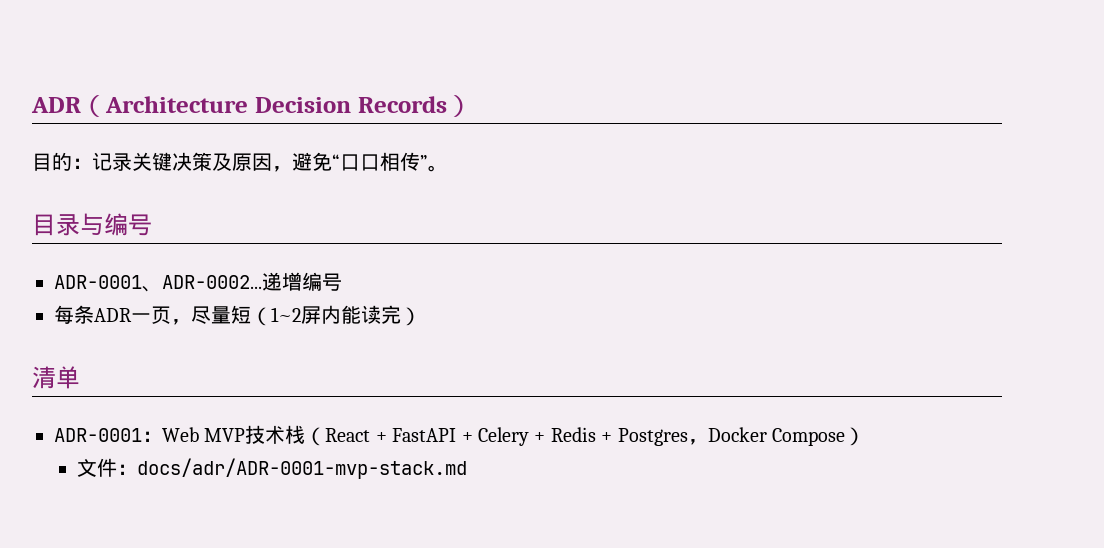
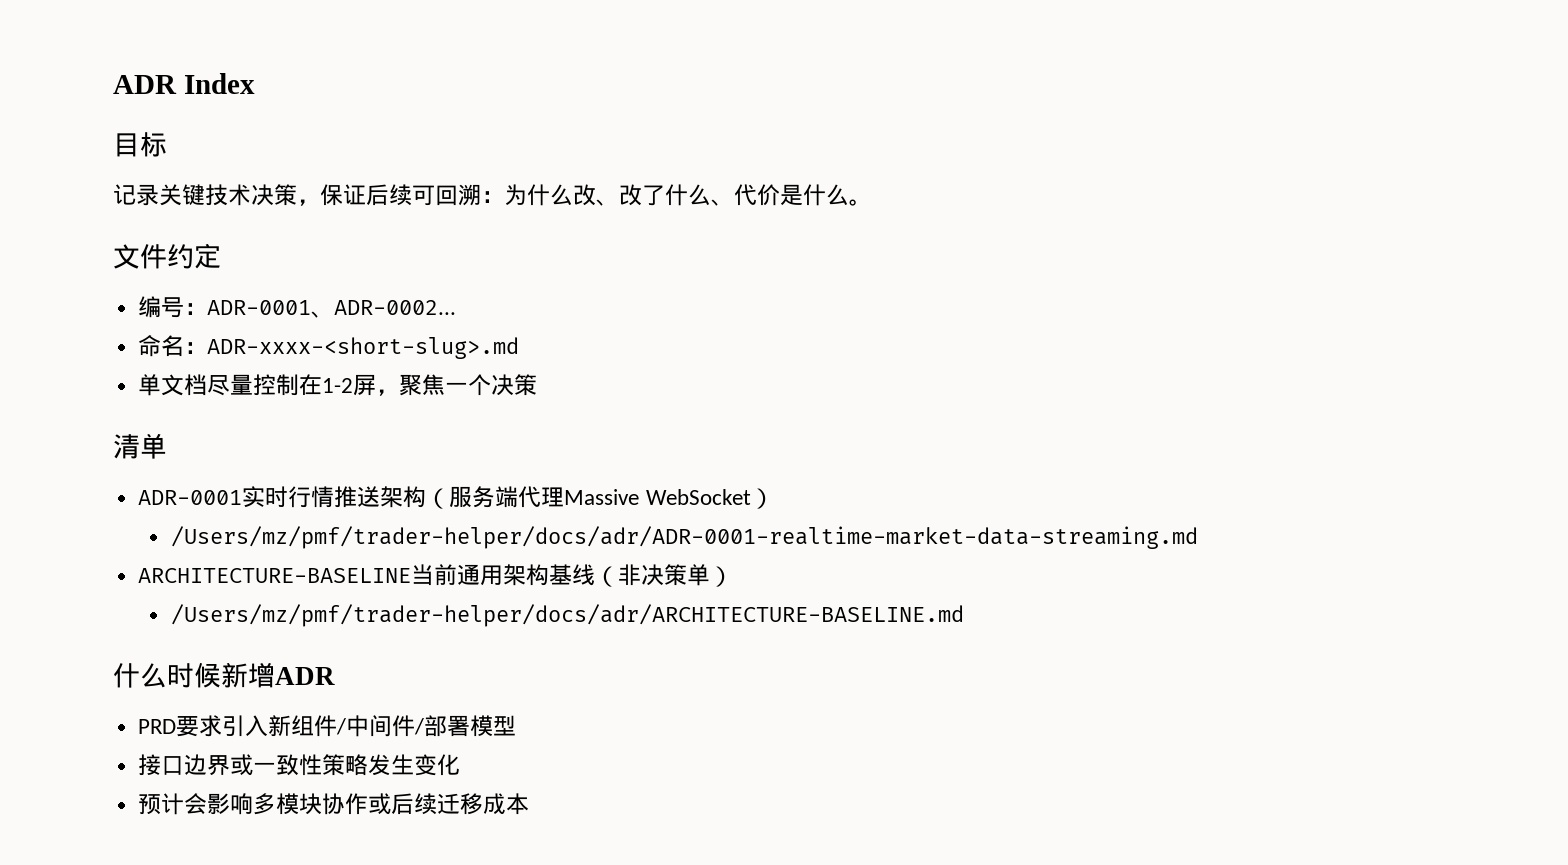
- ADR（Architecture Decision Records）
- 目的：记录关键决策及原因，避免“口口相传”。
+ ADR Index
+ 目标
+ 记录关键技术决策，保证后续可回溯：为什么改、改了什么、代价是什么。
- 目录与编号
- ADR-0001、ADR-0002...递增编号
- 每条ADR一页，尽量短（1~2屏内能读完）
+ 文件约定
+ 编号：ADR-0001、ADR-0002...
+ 命名：ADR-xxxx-<short-slug>.md
+ 单文档尽量控制在1-2屏，聚焦一个决策
  清单
- ADR-0001：Web MVP技术栈（React + FastAPI + Celery + Redis + Postgres，Docker Compose）
- 文件：docs/adr/ADR-0001-mvp-stack.md
+ ADR-0001实时行情推送架构（服务端代理Massive WebSocket）
+ /Users/mz/pmf/trader-helper/docs/adr/ADR-0001-realtime-market-data-streaming.md
+ ARCHITECTURE-BASELINE当前通用架构基线（非决策单）
+ /Users/mz/pmf/trader-helper/docs/adr/ARCHITECTURE-BASELINE.md
+ 什么时候新增ADR
+ PRD要求引入新组件/中间件/部署模型
+ 接口边界或一致性策略发生变化
+ 预计会影响多模块协作或后续迁移成本

